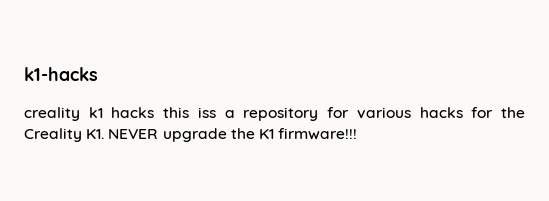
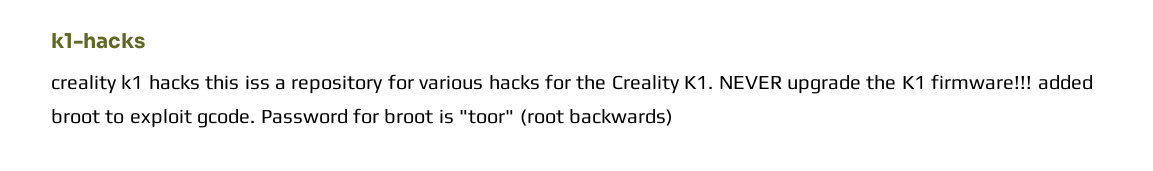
- creality k1 hacks this iss a repository for various hacks for the Creality K1. NEVER upgrade the K1 firmware!!!
+ creality k1 hacks this iss a repository for various hacks for the Creality K1. NEVER upgrade the K1 firmware!!! added broot to exploit gcode. Password for broot is "toor" (root backwards)

